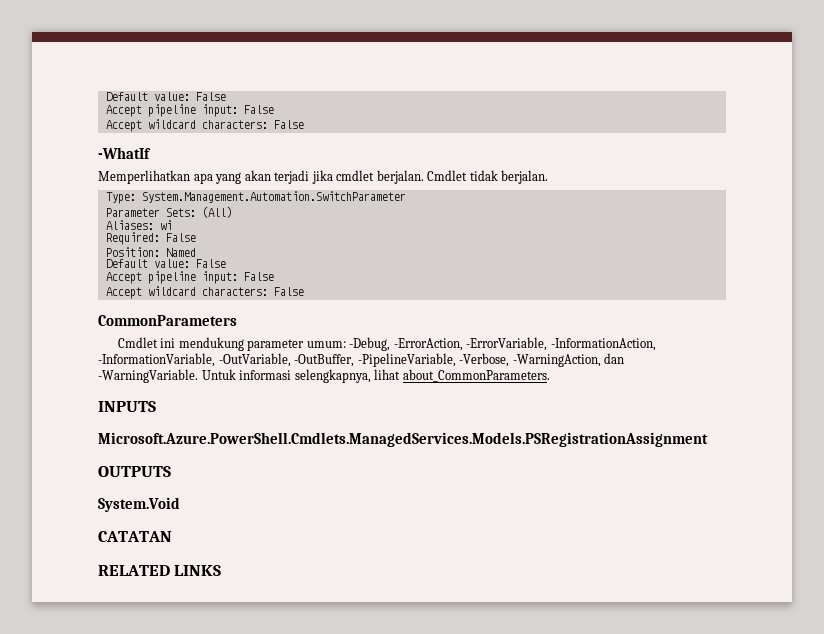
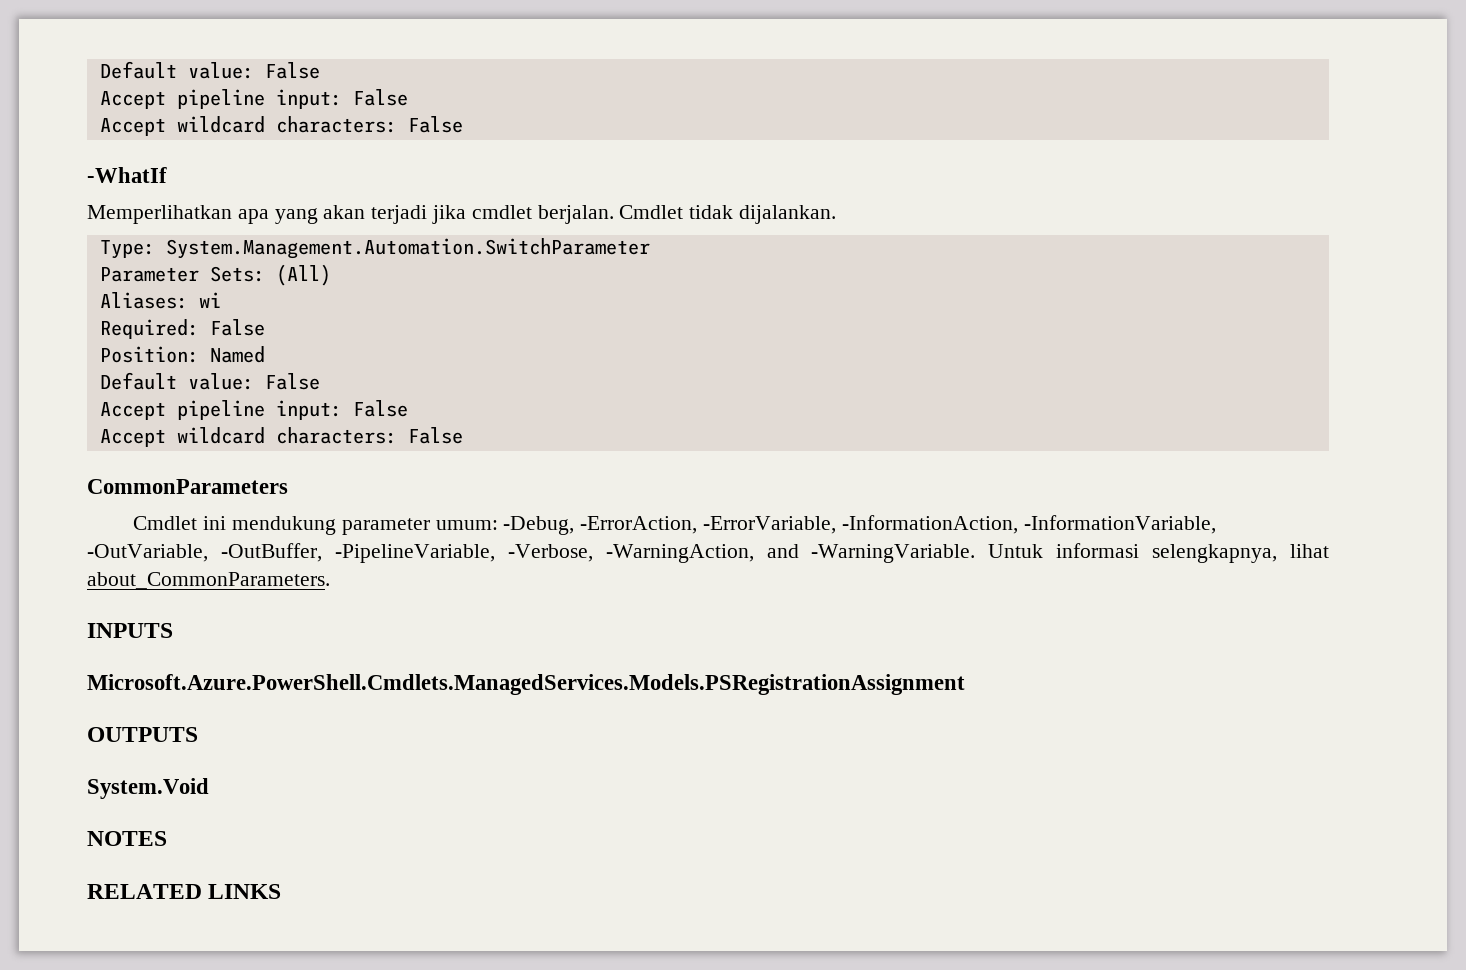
- Cmdlet tidak berjalan.
+ Cmdlet tidak dijalankan.
- Cmdlet ini mendukung parameter umum: -Debug, -ErrorAction, -ErrorVariable, -InformationAction, -InformationVariable, -OutVariable, -OutBuffer, -PipelineVariable, -Verbose, -WarningAction, dan -WarningVariable.
+ Cmdlet ini mendukung parameter umum: -Debug, -ErrorAction, -ErrorVariable, -InformationAction, -InformationVariable, -OutVariable, -OutBuffer, -PipelineVariable, -Verbose, -WarningAction, and -WarningVariable.
- CATATAN
+ NOTES

